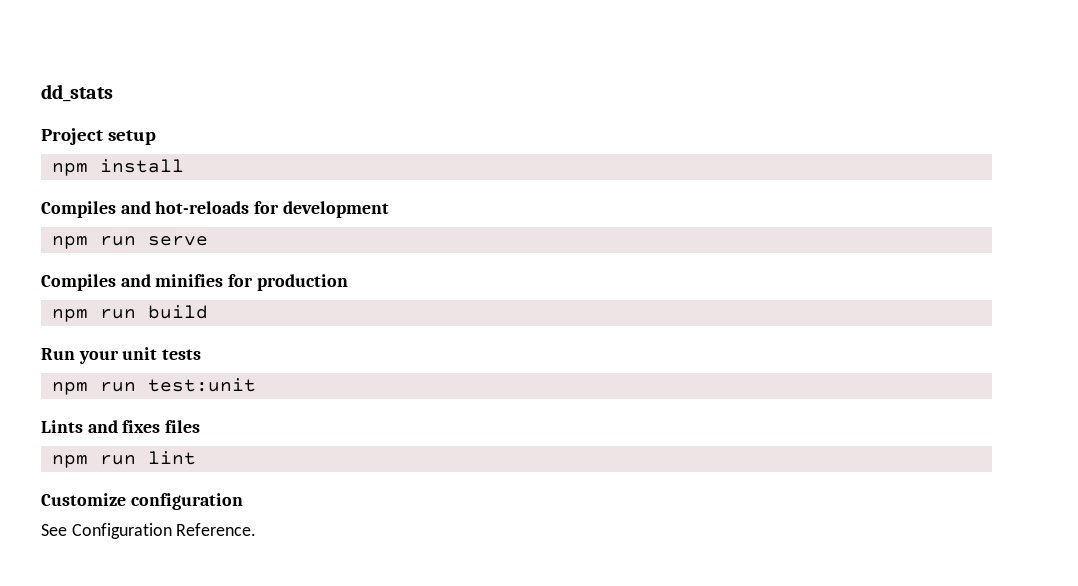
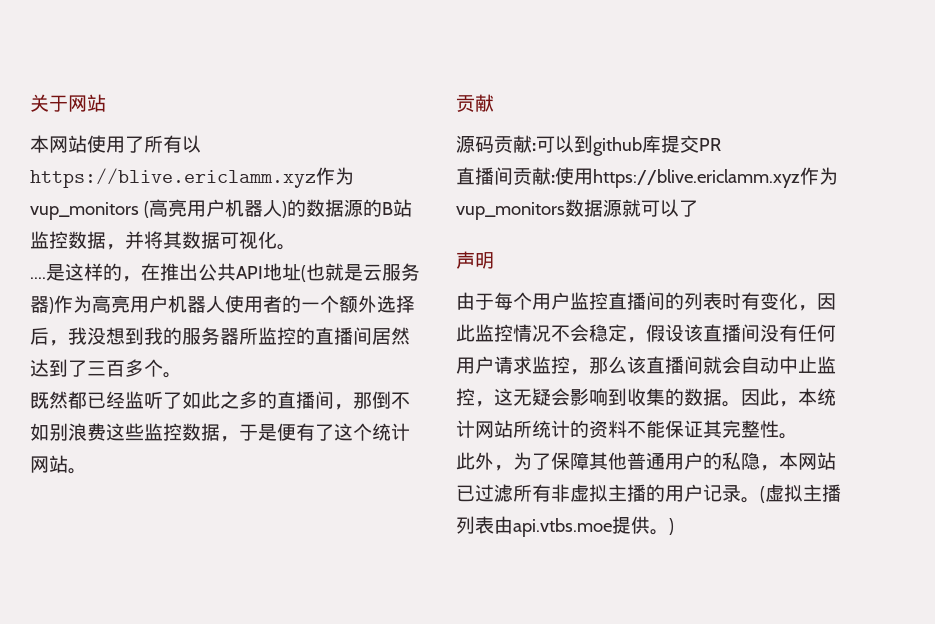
- dd_stats
- Project setup
- npm install
- Compiles and hot-reloads for development
- npm run serve
- Compiles and minifies for production
- npm run build
- Run your unit tests
- npm run test:unit
- Lints and fixes files
- npm run lint
- Customize configuration
- See Configuration Reference.
+ 关于网站
+ 本网站使用了所有以https://blive.ericlamm.xyz作为vup_monitors (高亮用户机器人)的数据源的B站监控数据，并将其数据可视化。
+ ....是这样的，在推出公共API地址(也就是云服务器)作为高亮用户机器人使用者的一个额外选择后，我没想到我的服务器所监控的直播间居然达到了三百多个。
+ 既然都已经监听了如此之多的直播间，那倒不如别浪费这些监控数据，于是便有了这个统计网站。
+ 贡献
+ 源码贡献:可以到github库提交PR
+ 直播间贡献:使用https://blive.ericlamm.xyz作为vup_monitors数据源就可以了
+ 声明
+ 由于每个用户监控直播间的列表时有变化，因此监控情况不会稳定，假设该直播间没有任何用户请求监控，那么该直播间就会自动中止监控，这无疑会影响到收集的数据。因此，本统计网站所统计的资料不能保证其完整性。
+ 此外，为了保障其他普通用户的私隐，本网站已过滤所有非虚拟主播的用户记录。(虚拟主播列表由api.vtbs.moe提供。)

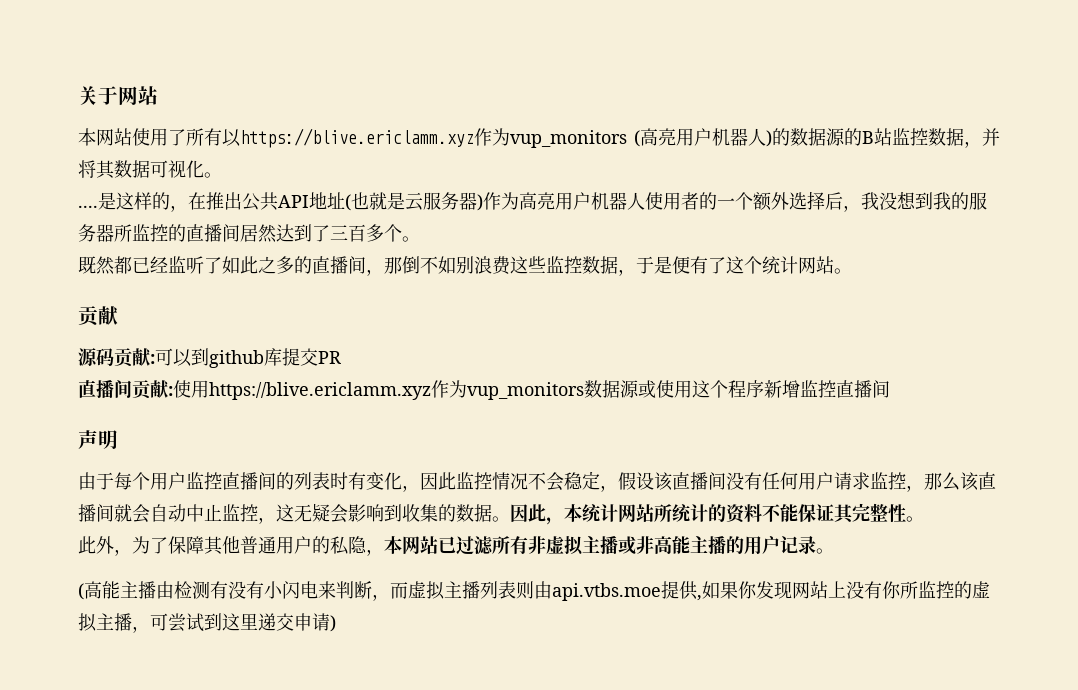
- 直播间贡献:使用https://blive.ericlamm.xyz作为vup_monitors数据源就可以了
+ 直播间贡献:使用https://blive.ericlamm.xyz作为vup_monitors数据源或使用这个程序新增监控直播间
- 此外，为了保障其他普通用户的私隐，本网站已过滤所有非虚拟主播的用户记录。(虚拟主播列表由api.vtbs.moe提供。)
+ 此外，为了保障其他普通用户的私隐，本网站已过滤所有非虚拟主播或非高能主播的用户记录。
+ (高能主播由检测有没有小闪电来判断，而虚拟主播列表则由api.vtbs.moe提供,如果你发现网站上没有你所监控的虚拟主播，可尝试到这里递交申请)

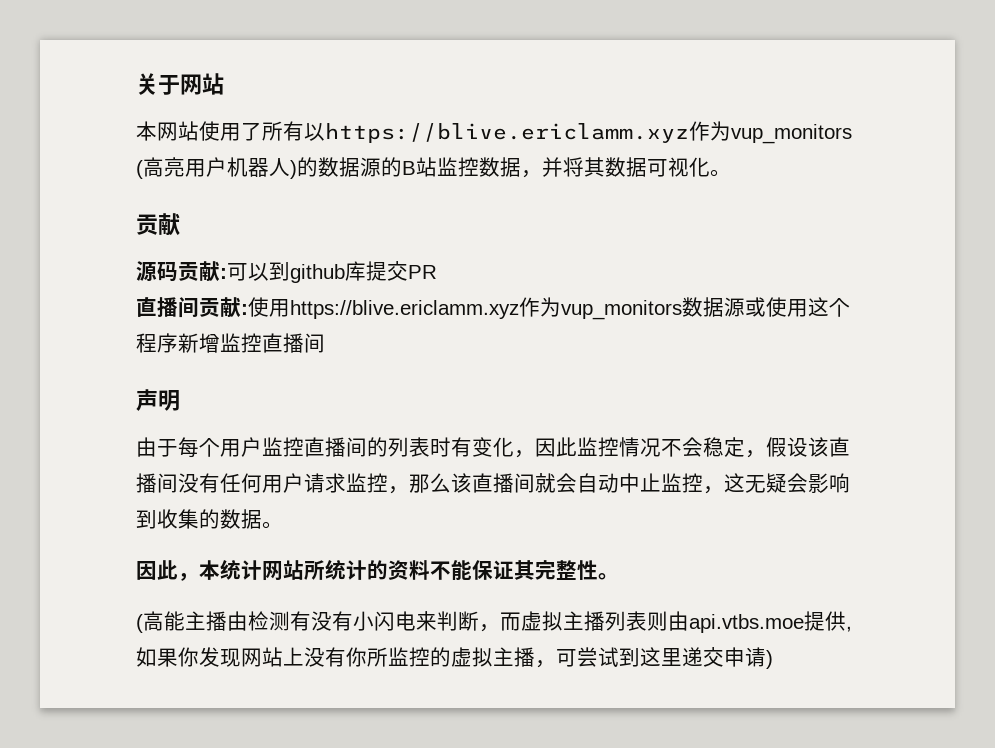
- ....是这样的，在推出公共API地址(也就是云服务器)作为高亮用户机器人使用者的一个额外选择后，我没想到我的服务器所监控的直播间居然达到了三百多个。
- 既然都已经监听了如此之多的直播间，那倒不如别浪费这些监控数据，于是便有了这个统计网站。
- 由于每个用户监控直播间的列表时有变化，因此监控情况不会稳定，假设该直播间没有任何用户请求监控，那么该直播间就会自动中止监控，这无疑会影响到收集的数据。因此，本统计网站所统计的资料不能保证其完整性。
+ 由于每个用户监控直播间的列表时有变化，因此监控情况不会稳定，假设该直播间没有任何用户请求监控，那么该直播间就会自动中止监控，这无疑会影响到收集的数据。
+ 因此，本统计网站所统计的资料不能保证其完整性。
- 此外，为了保障其他普通用户的私隐，本网站已过滤所有非虚拟主播或非高能主播的用户记录。

